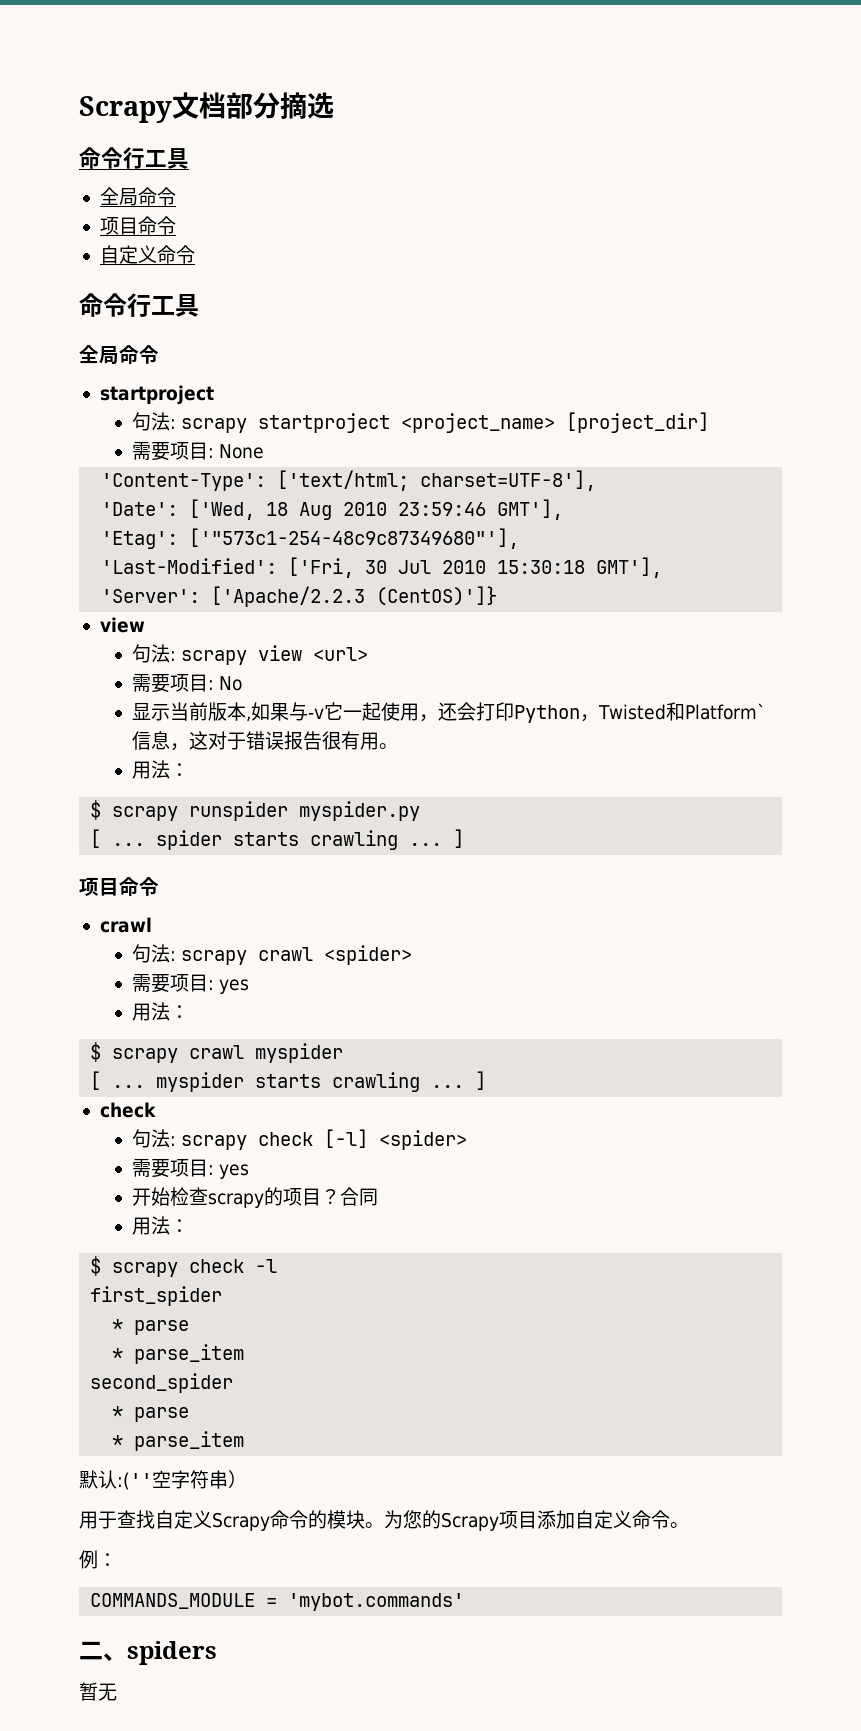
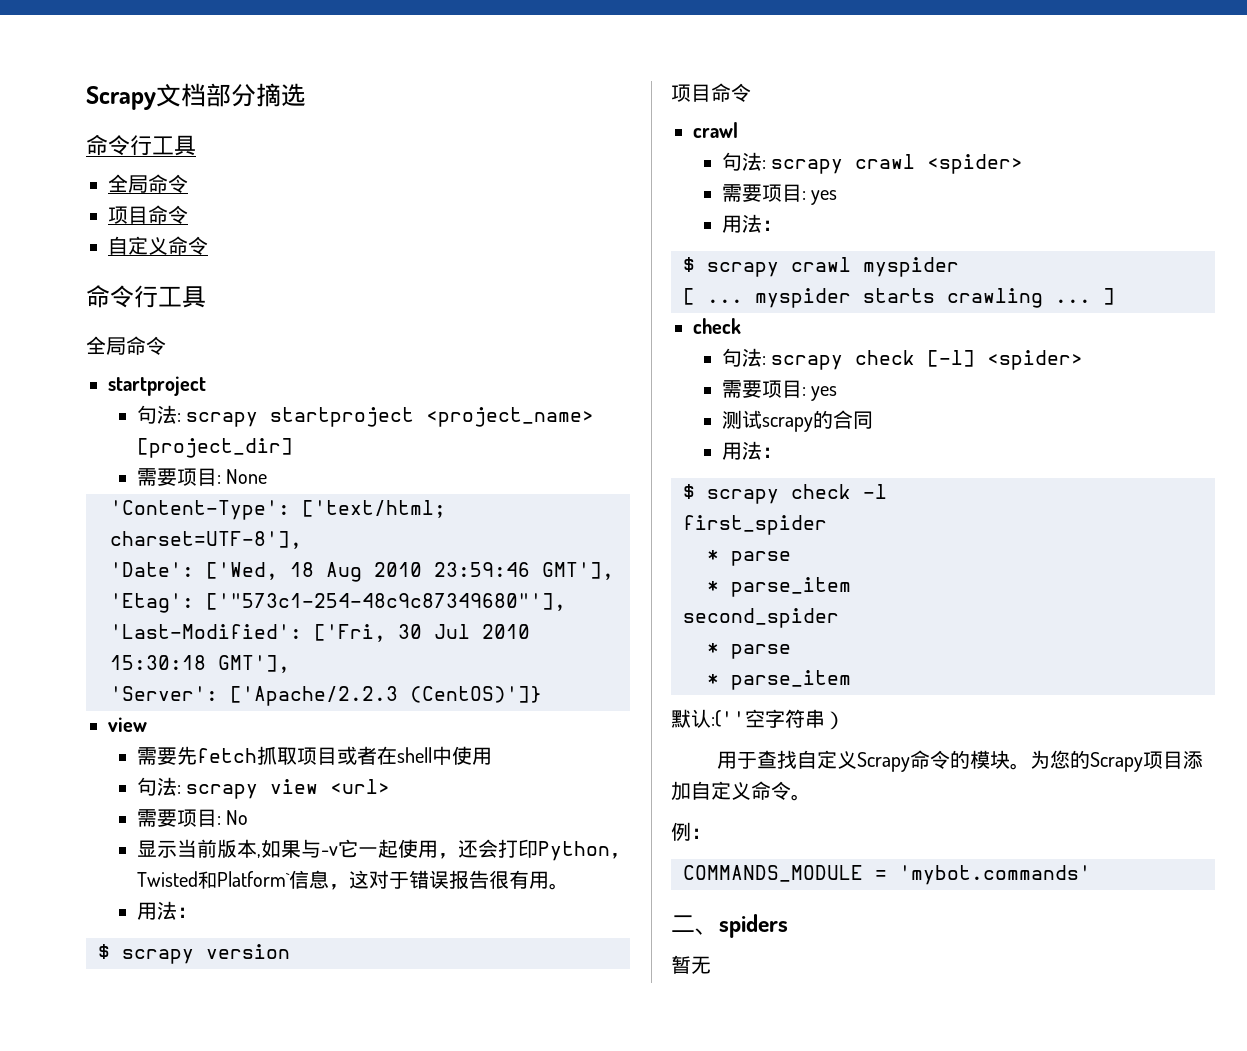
+ 需要先fetch抓取项目或者在shell中使用
- $ scrapy runspider myspider.py
- [ ... spider starts crawling ... ]
+ $ scrapy version
- 开始检查scrapy的项目？合同
+ 测试scrapy的合同

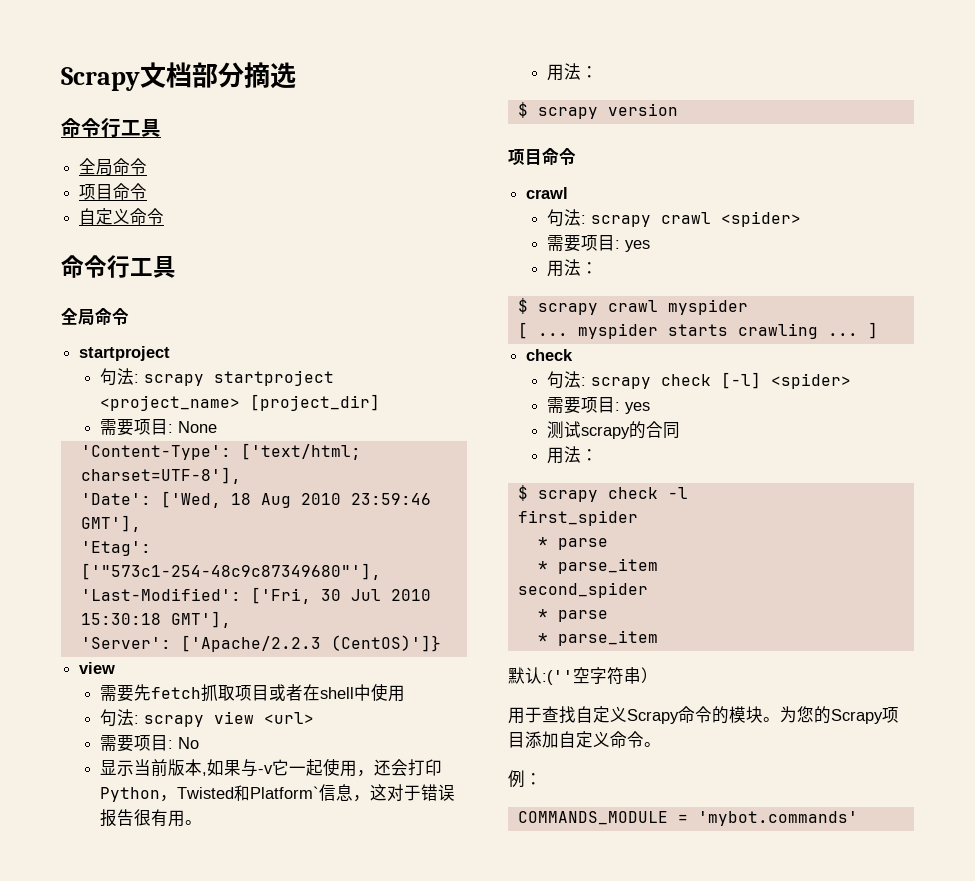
- 二、spiders
- 暂无

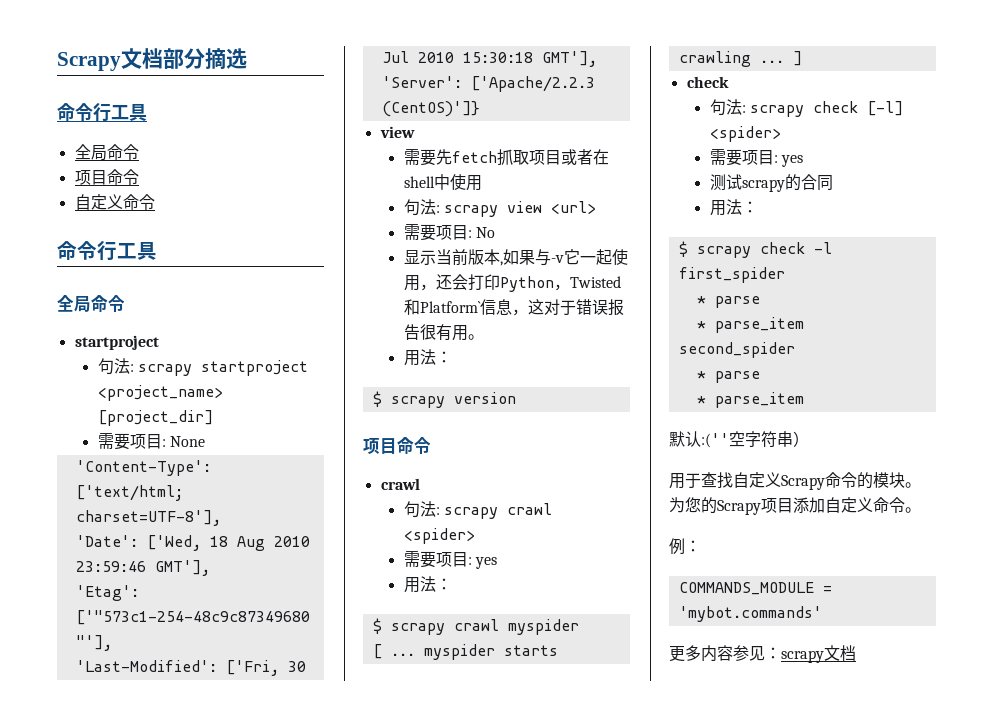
+ 更多内容参见：scrapy文档

